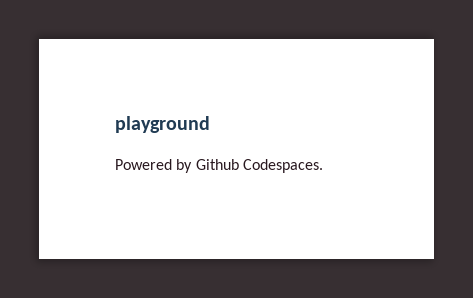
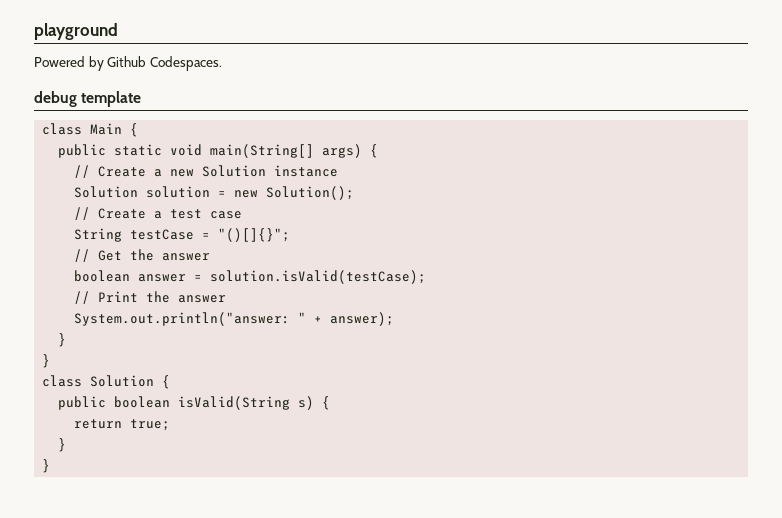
+ debug template
+ class Main {
+ public static void main(String[] args) {
+ // Create a new Solution instance
+ Solution solution = new Solution();
+ // Create a test case
+ String testCase = "()[]{}";
+ // Get the answer
+ boolean answer = solution.isValid(testCase);
+ // Print the answer
+ System.out.println("answer: " + answer);
+ }
+ }
+ class Solution {
+ public boolean isValid(String s) {
+ return true;
+ }
+ }

